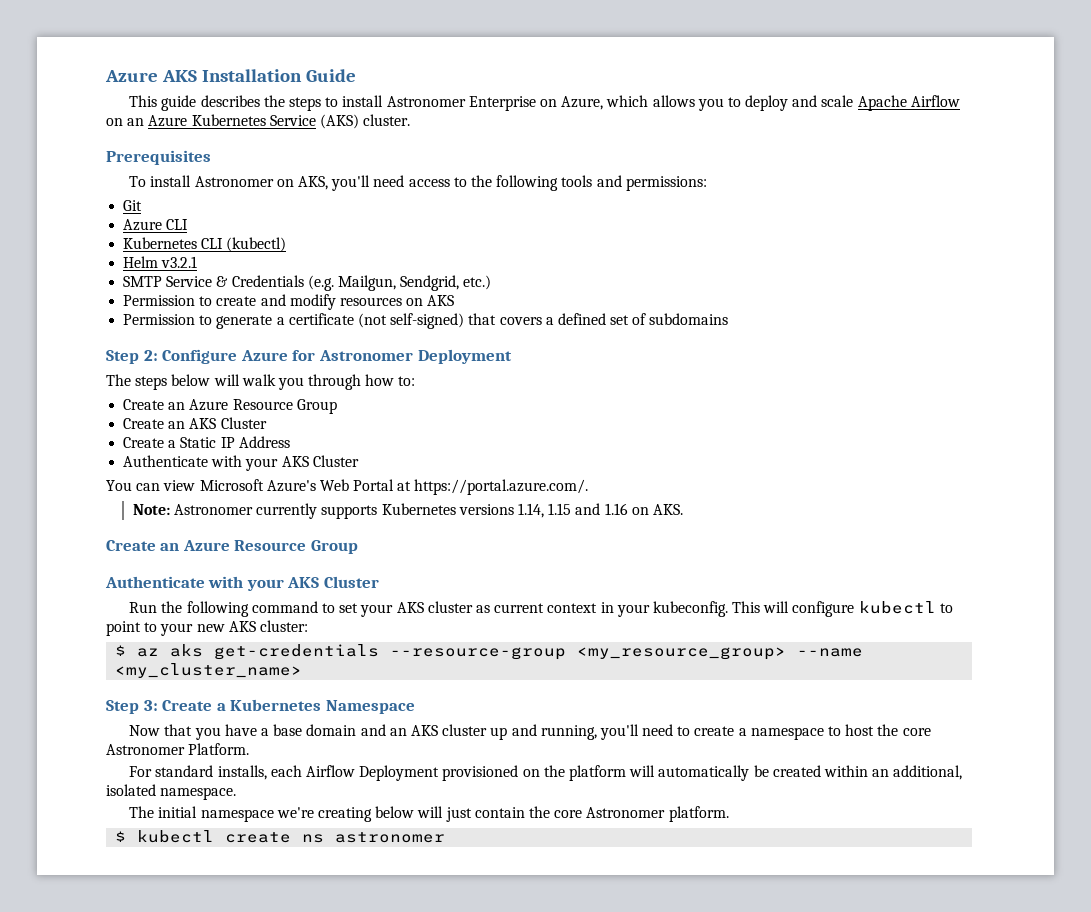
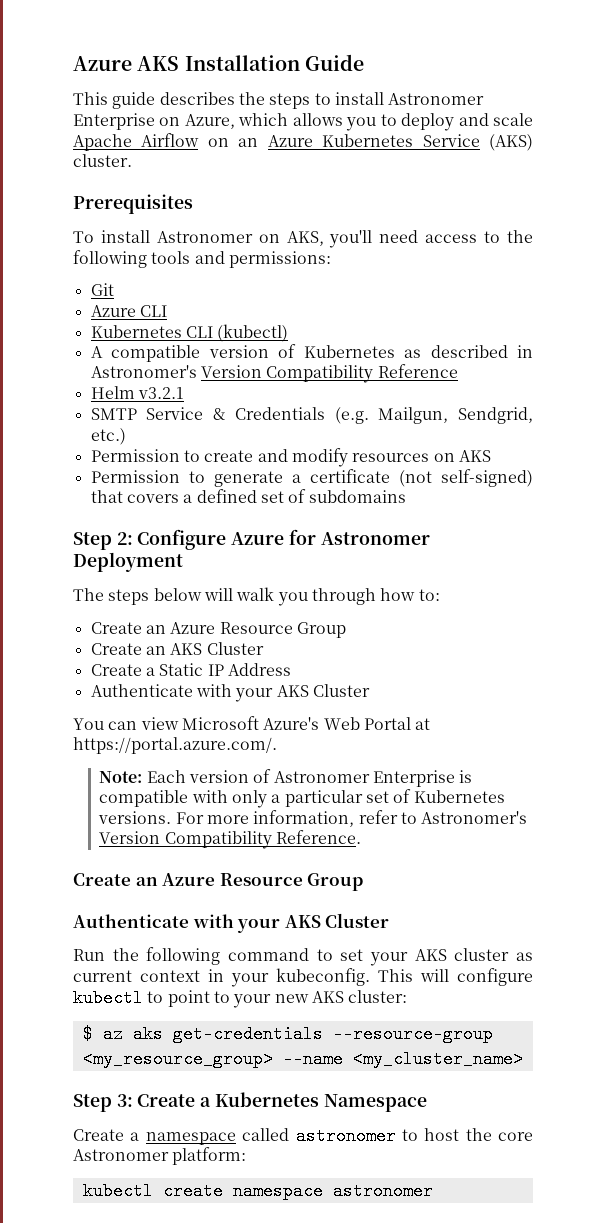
+ A compatible version of Kubernetes as described in Astronomer's Version Compatibility Reference
- Note: Astronomer currently supports Kubernetes versions 1.14, 1.15 and 1.16 on AKS.
+ Note: Each version of Astronomer Enterprise is compatible with only a particular set of Kubernetes versions. For more information, refer to Astronomer's Version Compatibility Reference.
- Now that you have a base domain and an AKS cluster up and running, you'll need to create a namespace to host the core Astronomer Platform.
- For standard installs, each Airflow Deployment provisioned on the platform will automatically be created within an additional, isolated namespace.
- The initial namespace we're creating below will just contain the core Astronomer platform.
- $ kubectl create ns astronomer
+ Create a namespace called astronomer to host the core Astronomer platform:
+ kubectl create namespace astronomer

